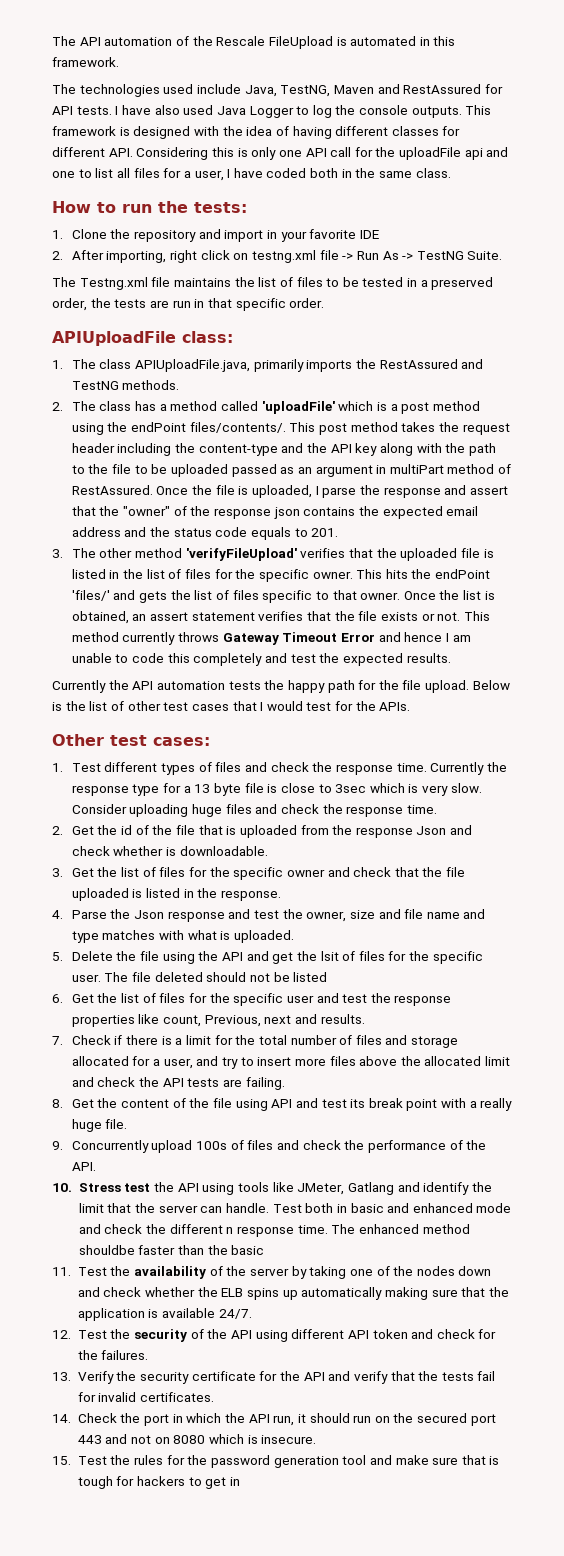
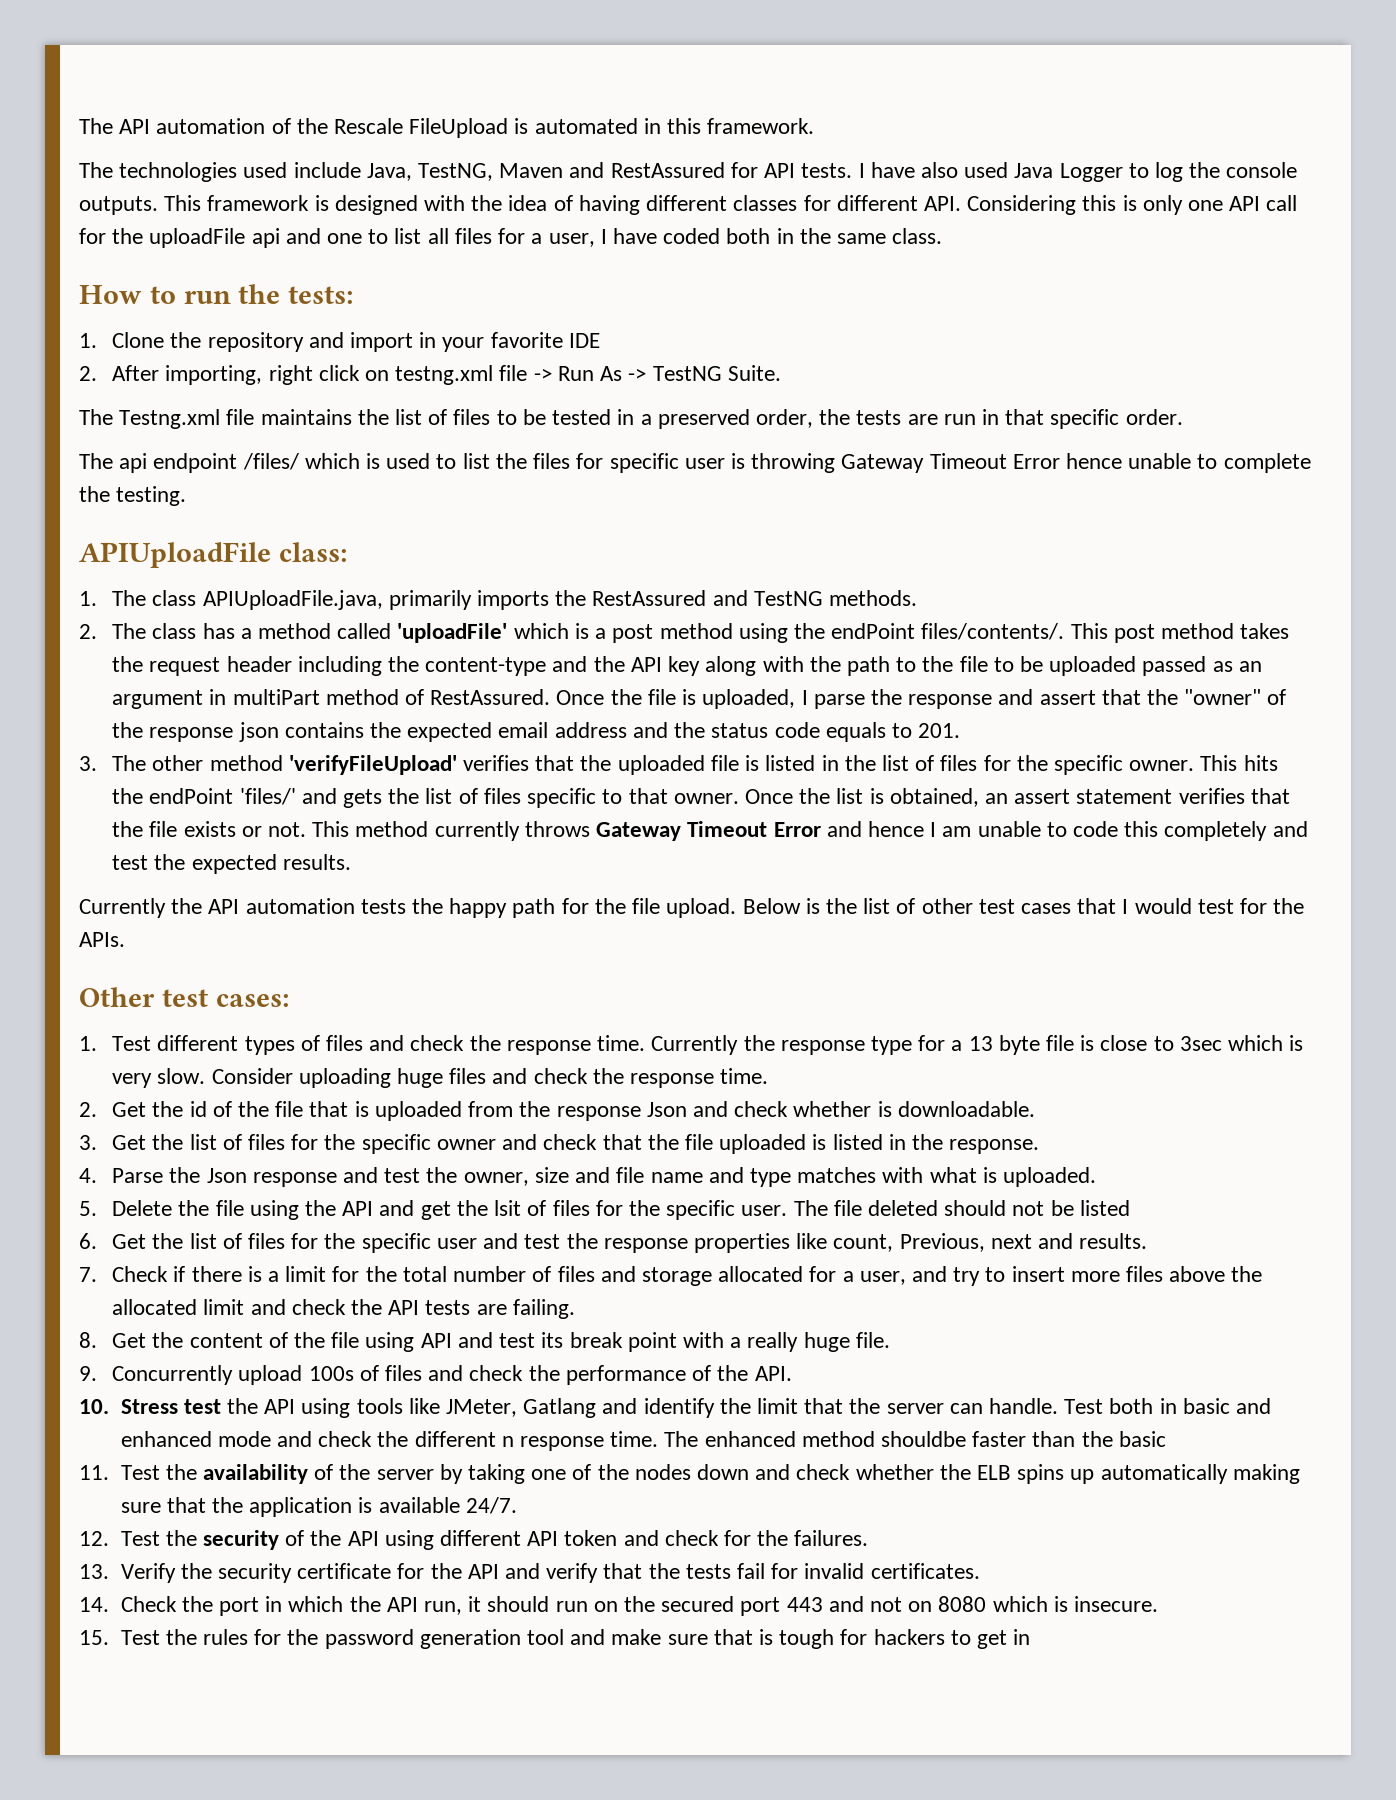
+ The api endpoint /files/ which is used to list the files for specific user is throwing Gateway Timeout Error hence unable to complete the testing.

